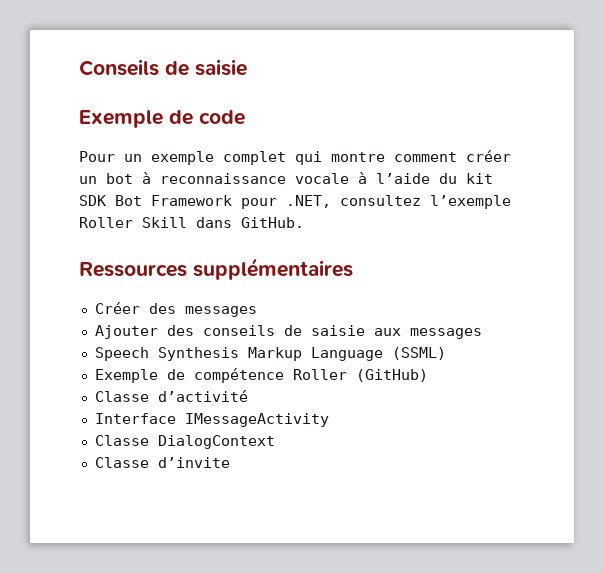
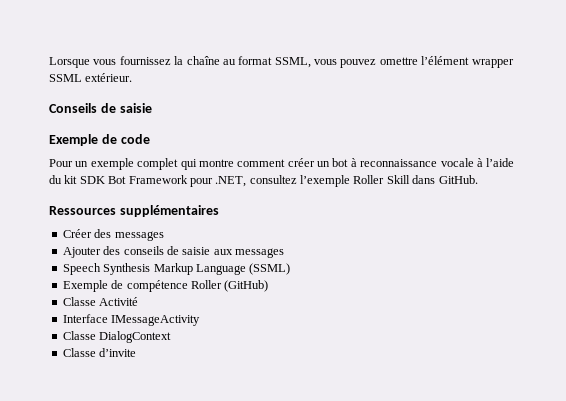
+ Lorsque vous fournissez la chaîne au format SSML, vous pouvez omettre l’élément wrapper SSML extérieur.
- Classe d’activité
+ Classe Activité

